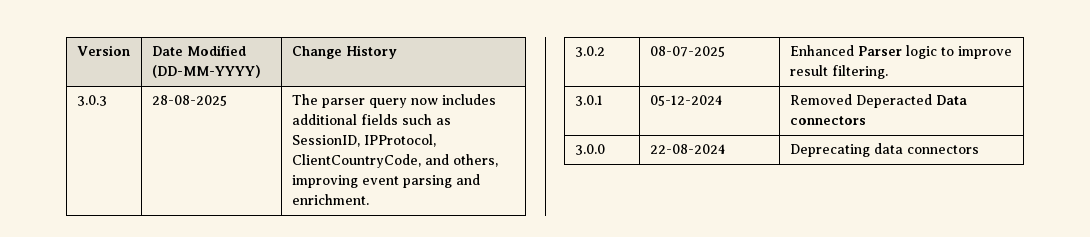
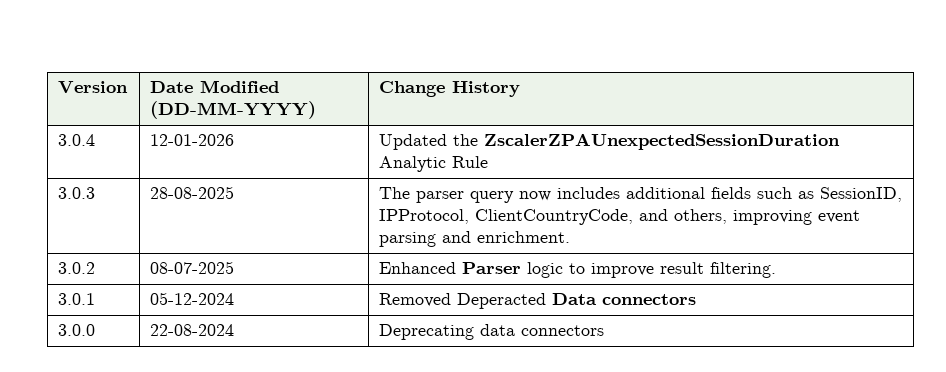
+ 3.0.4 | 12-01-2026 | Updated the ZscalerZPAUnexpectedSessionDuration Analytic Rule

